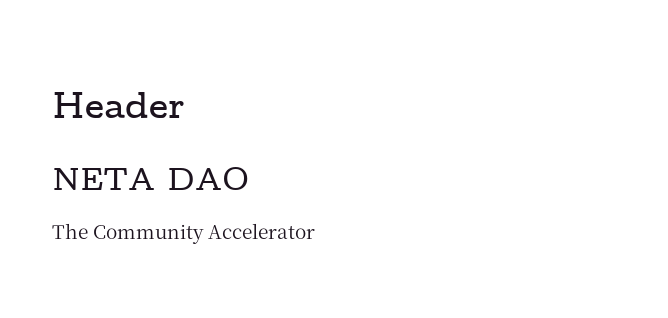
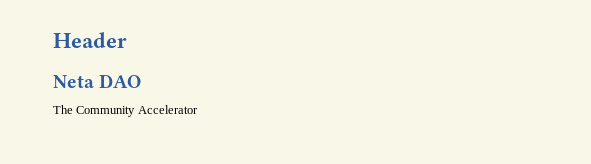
- NETA DAO
+ Neta DAO

